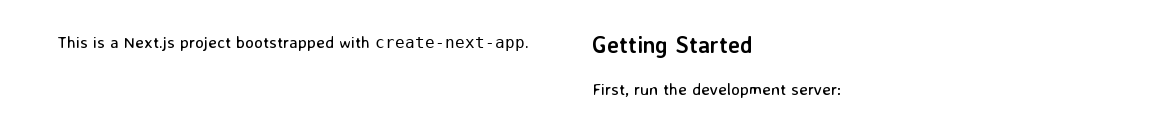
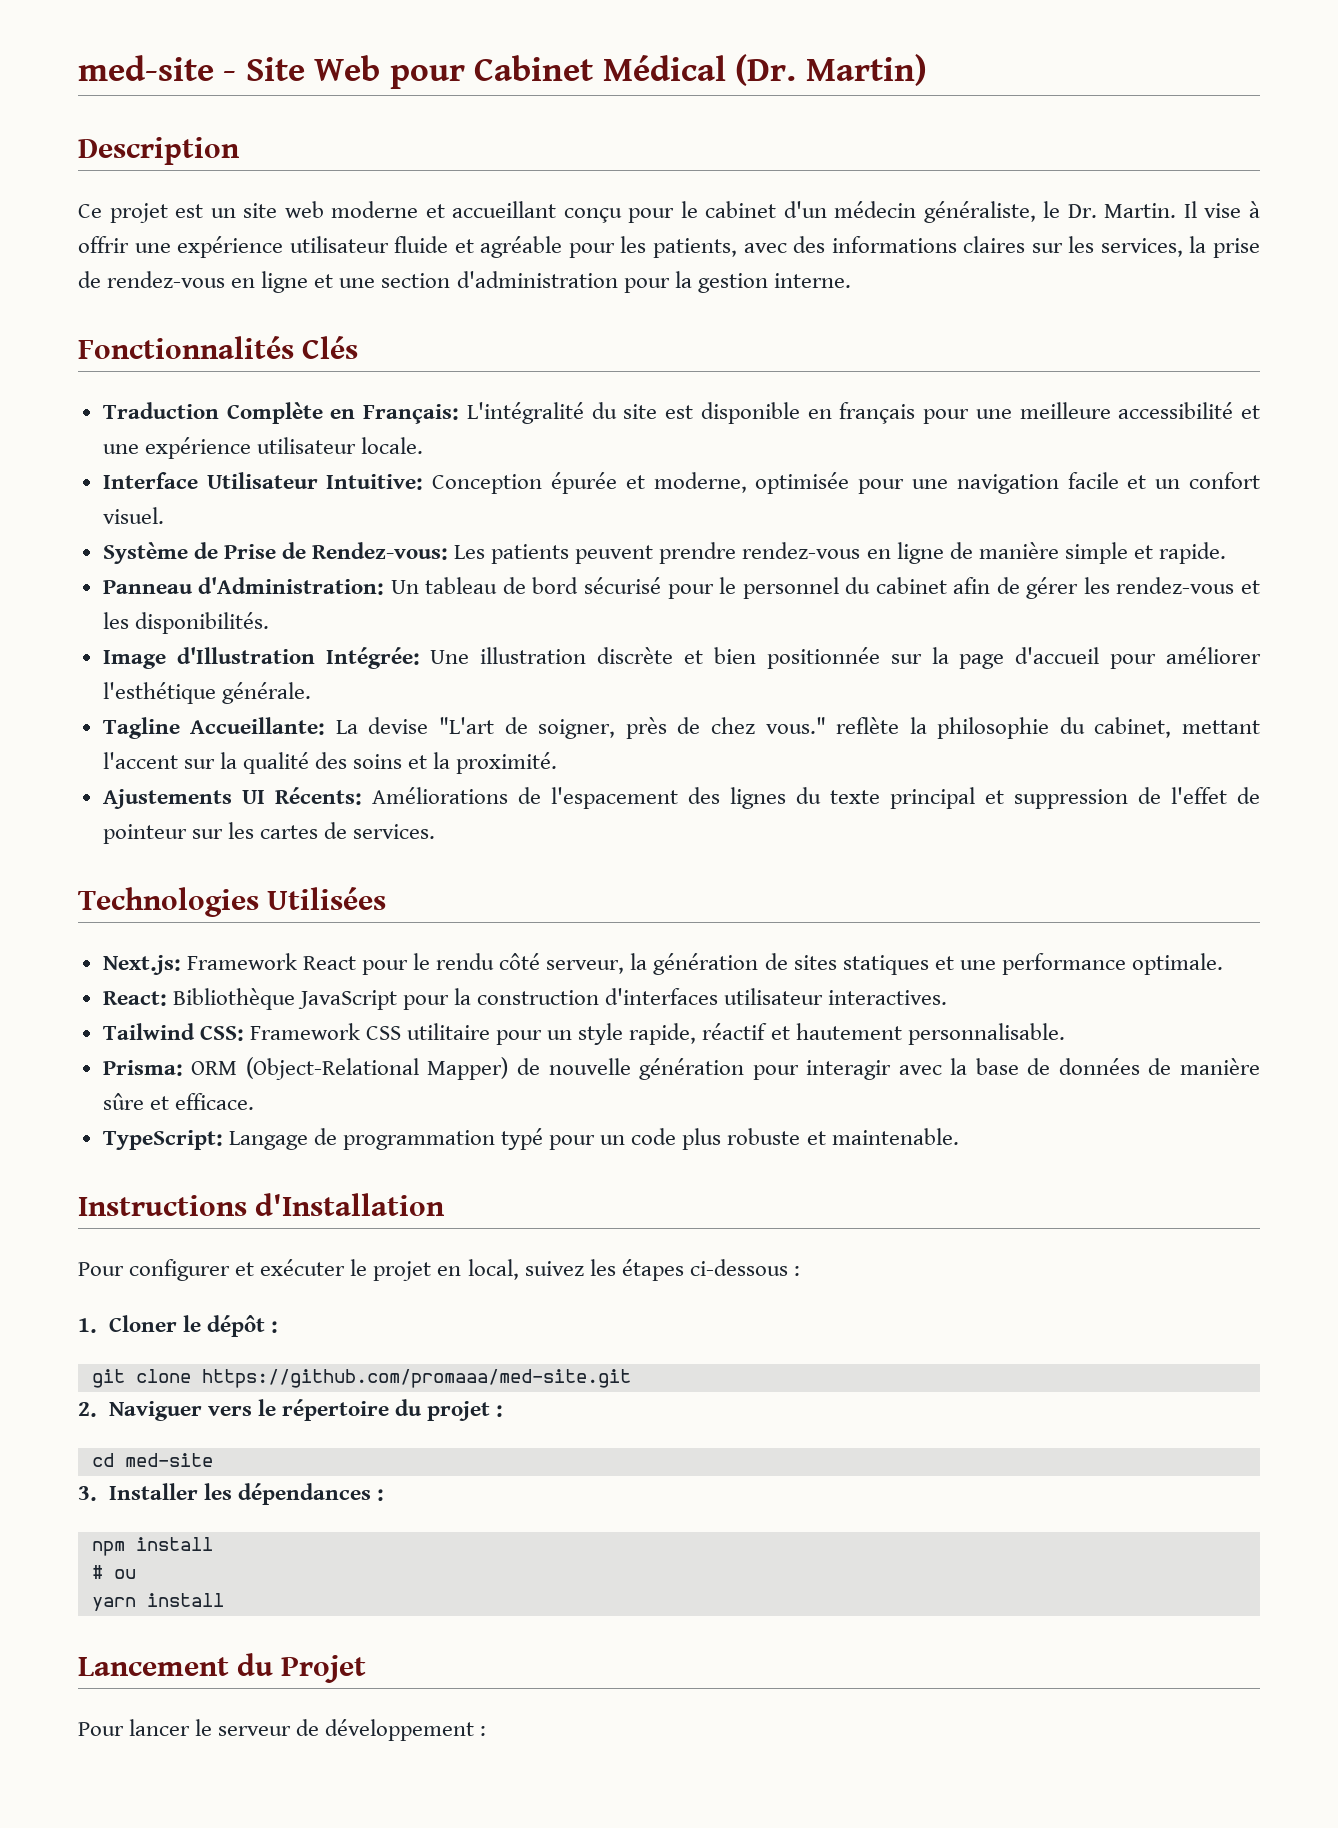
- This is a Next.js project bootstrapped with create-next-app.
- Getting Started
- First, run the development server:
+ med-site - Site Web pour Cabinet Médical (Dr. Martin)
+ Description
+ Ce projet est un site web moderne et accueillant conçu pour le cabinet d'un médecin généraliste, le Dr. Martin. Il vise à offrir une expérience utilisateur fluide et agréable pour les patients, avec des informations claires sur les services, la prise de rendez-vous en ligne et une section d'administration pour la gestion interne.
+ Fonctionnalités Clés
+ Traduction Complète en Français: L'intégralité du site est disponible en français pour une meilleure accessibilité et une expérience utilisateur locale.
+ Interface Utilisateur Intuitive: Conception épurée et moderne, optimisée pour une navigation facile et un confort visuel.
+ Système de Prise de Rendez-vous: Les patients peuvent prendre rendez-vous en ligne de manière simple et rapide.
+ Panneau d'Administration: Un tableau de bord sécurisé pour le personnel du cabinet afin de gérer les rendez-vous et les disponibilités.
+ Image d'Illustration Intégrée: Une illustration discrète et bien positionnée sur la page d'accueil pour améliorer l'esthétique générale.
+ Tagline Accueillante: La devise "L'art de soigner, près de chez vous." reflète la philosophie du cabinet, mettant l'accent sur la qualité des soins et la proximité.
+ Ajustements UI Récents: Améliorations de l'espacement des lignes du texte principal et suppression de l'effet de pointeur sur les cartes de services.
+ Technologies Utilisées
+ Next.js: Framework React pour le rendu côté serveur, la génération de sites statiques et une performance optimale.
+ React: Bibliothèque JavaScript pour la construction d'interfaces utilisateur interactives.
+ Tailwind CSS: Framework CSS utilitaire pour un style rapide, réactif et hautement personnalisable.
+ Prisma: ORM (Object-Relational Mapper) de nouvelle génération pour interagir avec la base de données de manière sûre et efficace.
+ TypeScript: Langage de programmation typé pour un code plus robuste et maintenable.
+ Instructions d'Installation
+ Pour configurer et exécuter le projet en local, suivez les étapes ci-dessous :
+ 1. Cloner le dépôt :
+ git clone https://github.com/promaaa/med-site.git
+ 2. Naviguer vers le répertoire du projet :
+ cd med-site
+ 3. Installer les dépendances :
+ npm install
+ # ou
+ yarn install
+ Lancement du Projet
+ Pour lancer le serveur de développement :

